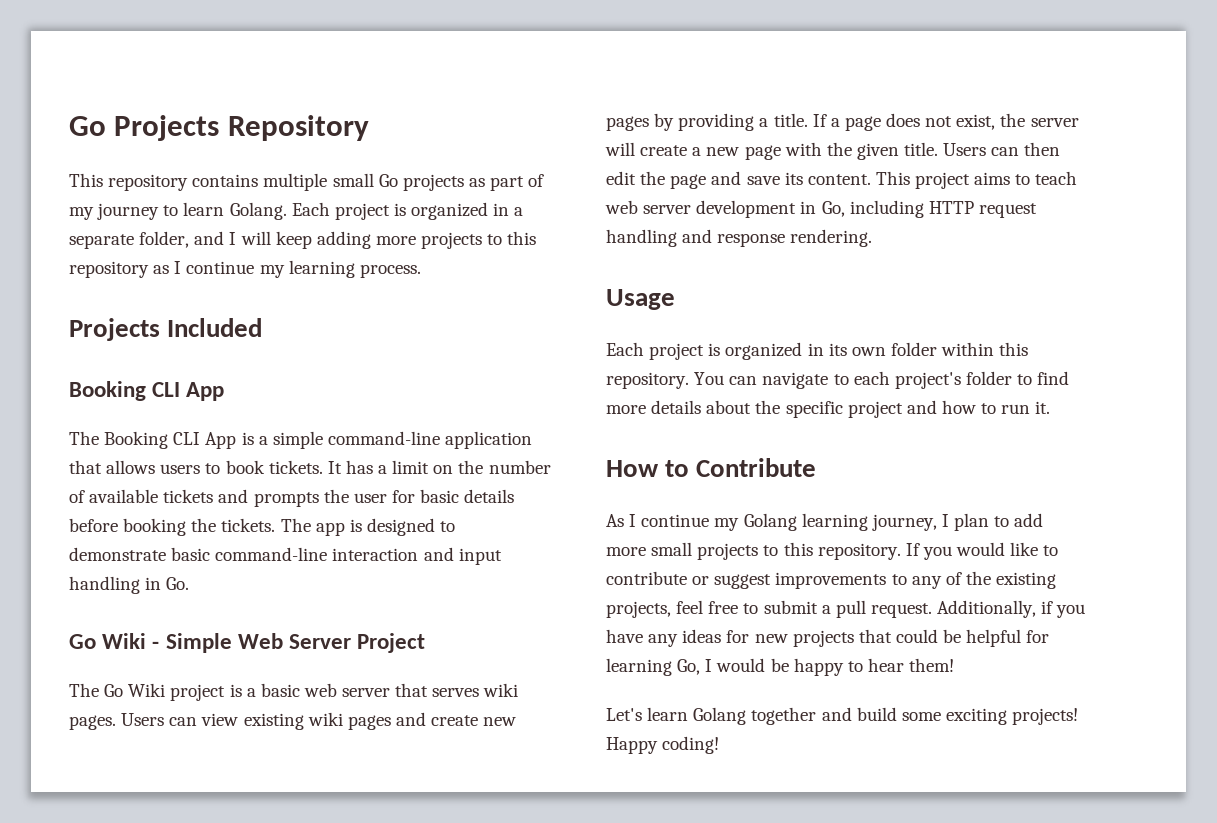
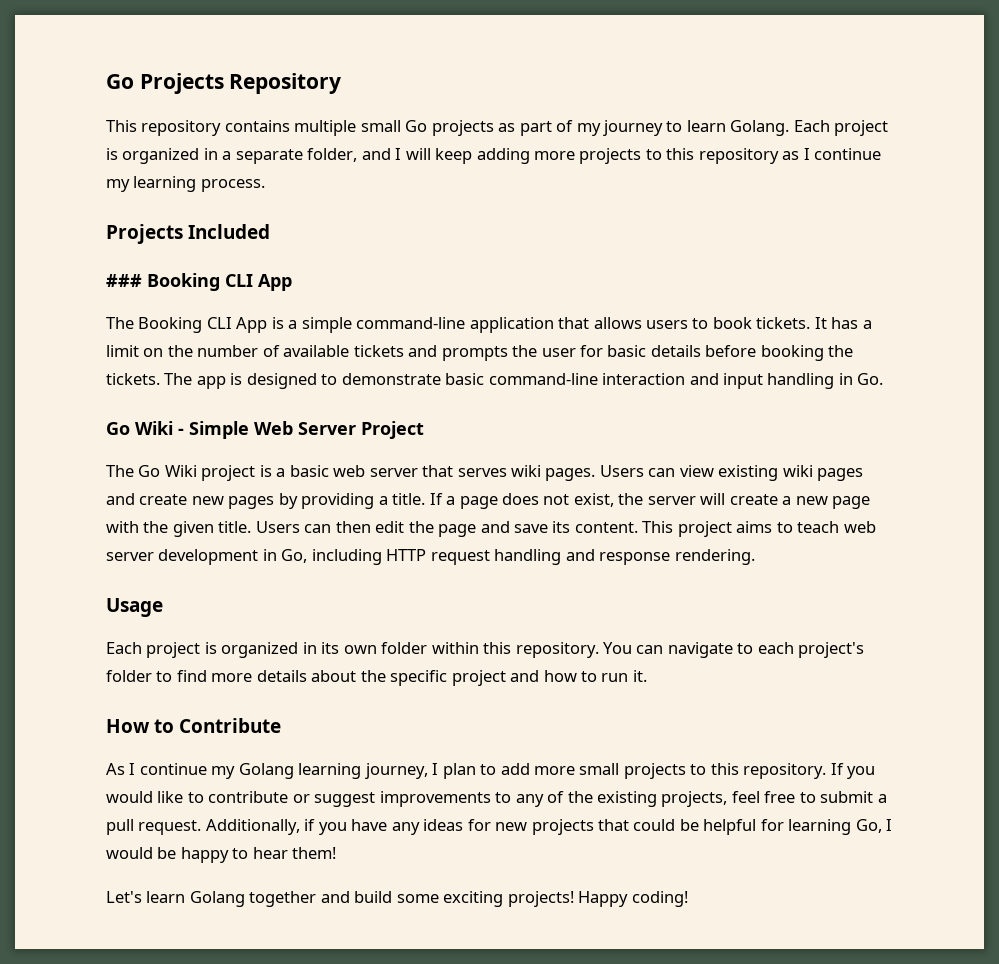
  Projects Included
- Booking CLI App
+ ### Booking CLI App

